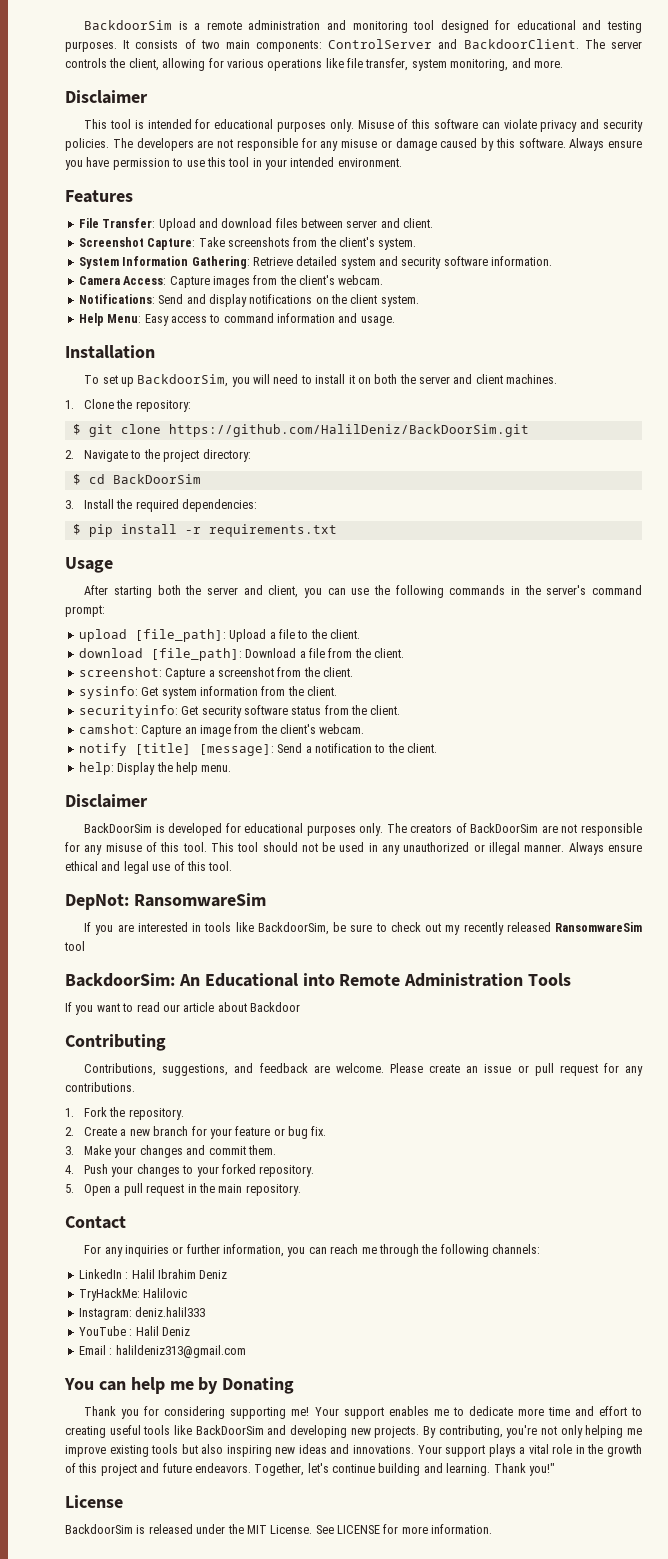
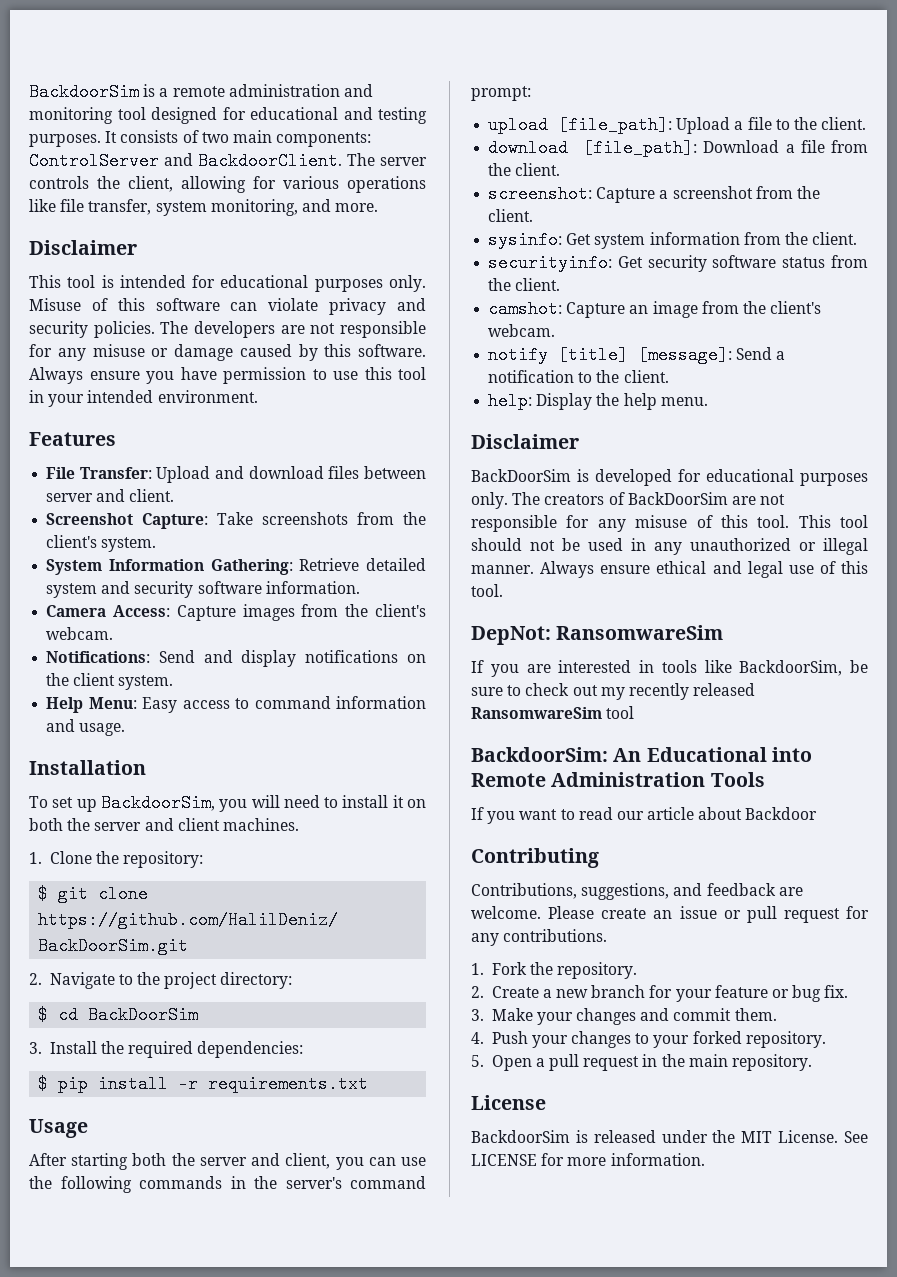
- Contact
- For any inquiries or further information, you can reach me through the following channels:
- LinkedIn : Halil Ibrahim Deniz
- TryHackMe: Halilovic
- Instagram: deniz.halil333
- YouTube : Halil Deniz
- Email : halildeniz313@gmail.com
- You can help me by Donating
- Thank you for considering supporting me! Your support enables me to dedicate more time and effort to creating useful tools like BackDoorSim and developing new projects. By contributing, you're not only helping me improve existing tools but also inspiring new ideas and innovations. Your support plays a vital role in the growth of this project and future endeavors. Together, let's continue building and learning. Thank you!"

